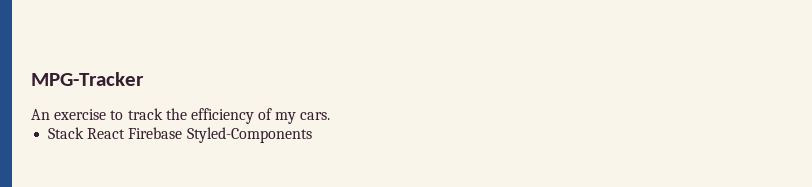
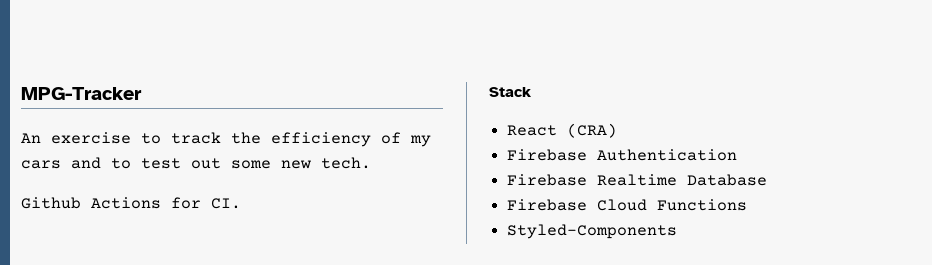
- An exercise to track the efficiency of my cars.
- Stack React Firebase Styled-Components
+ An exercise to track the efficiency of my cars and to test out some new tech.
+ Github Actions for CI.
+ Stack
+ React (CRA)
+ Firebase Authentication
+ Firebase Realtime Database
+ Firebase Cloud Functions
+ Styled-Components

